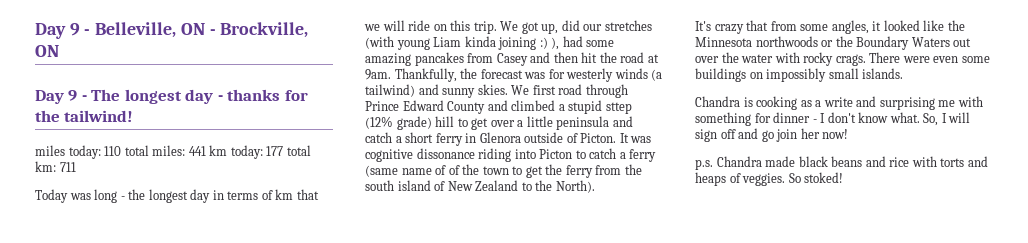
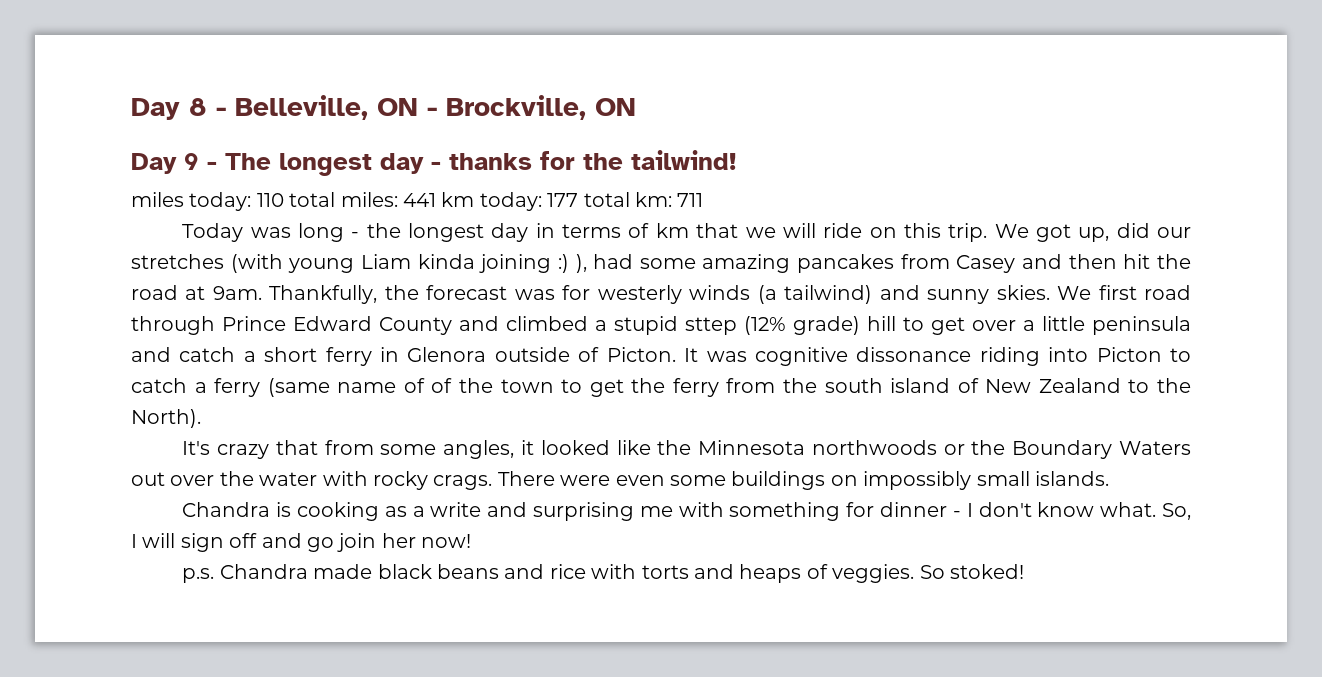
- Day 9 - Belleville, ON - Brockville, ON
+ Day 8 - Belleville, ON - Brockville, ON

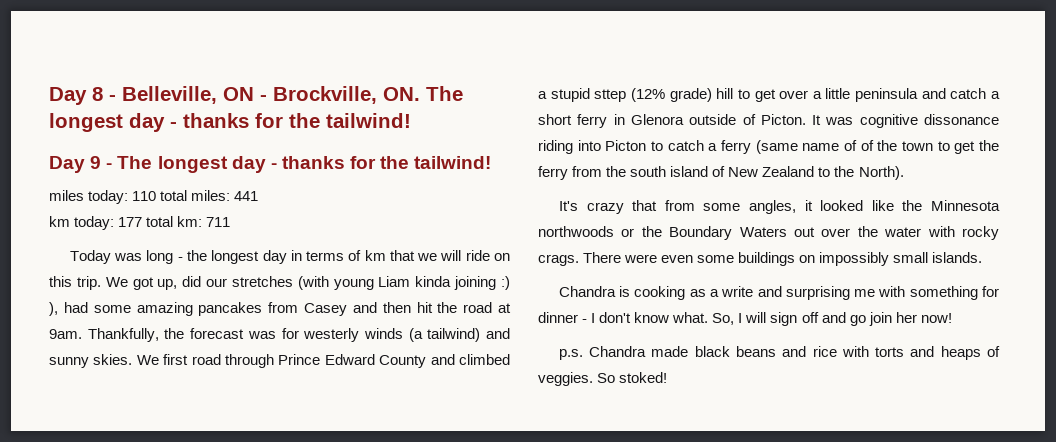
- Day 8 - Belleville, ON - Brockville, ON
+ Day 8 - Belleville, ON - Brockville, ON. The longest day - thanks for the tailwind!
- miles today: 110 total miles: 441 km today: 177 total km: 711
+ miles today: 110 total miles: 441
+ km today: 177 total km: 711

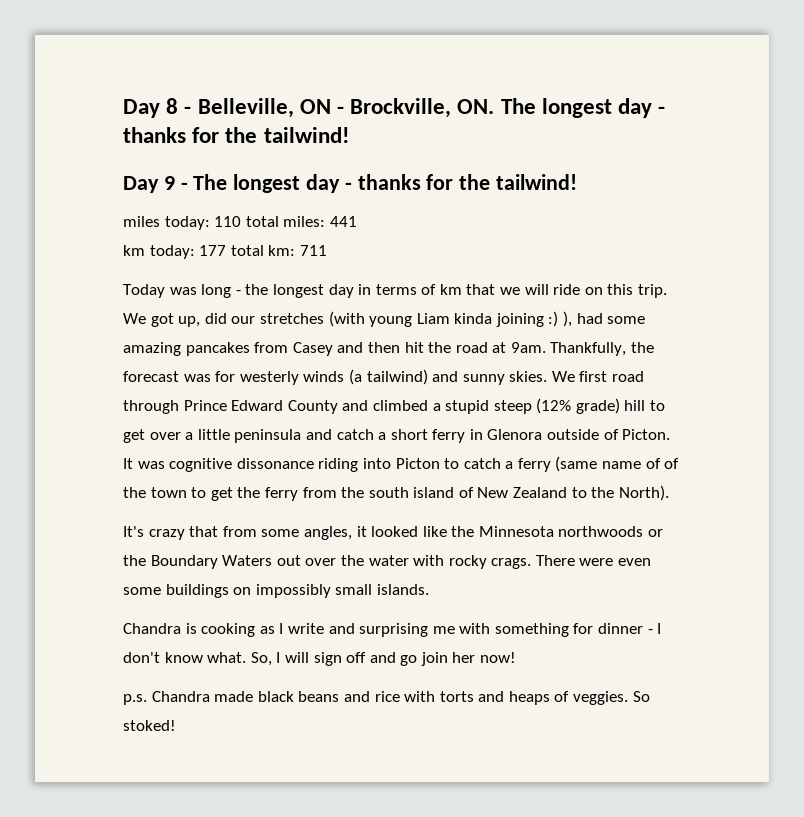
- We first road through Prince Edward County and climbed a stupid sttep (12% grade) hill to get over a little peninsula and catch a short ferry in Glenora outside of Picton.
+ We first road through Prince Edward County and climbed a stupid steep (12% grade) hill to get over a little peninsula and catch a short ferry in Glenora outside of Picton.
- Chandra is cooking as a write and surprising me with something for dinner - I don't know what.
+ Chandra is cooking as I write and surprising me with something for dinner - I don't know what.

